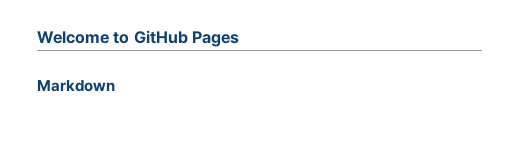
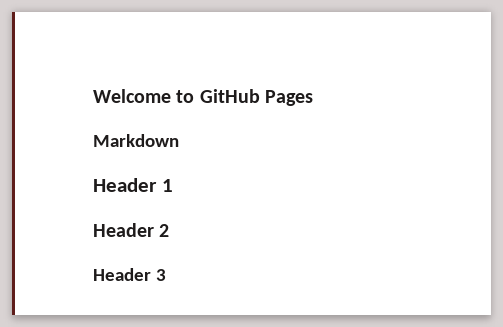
+ Header 1
+ Header 2
+ Header 3

